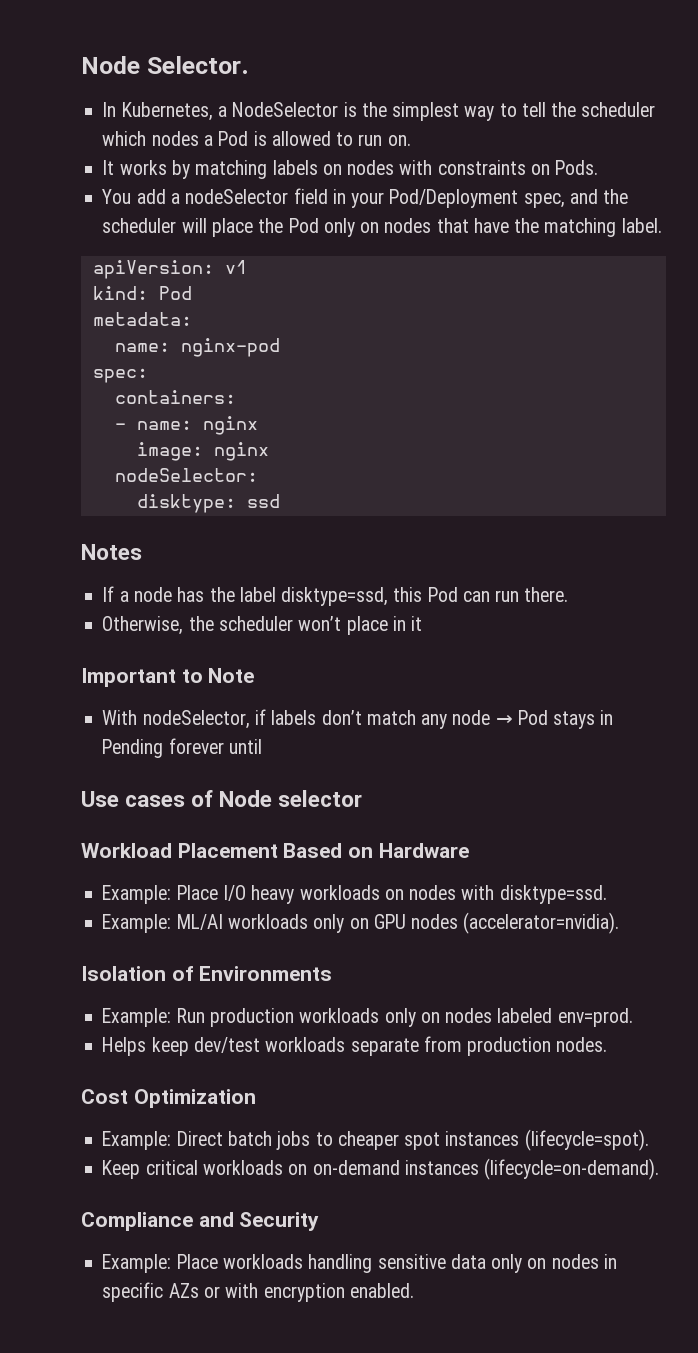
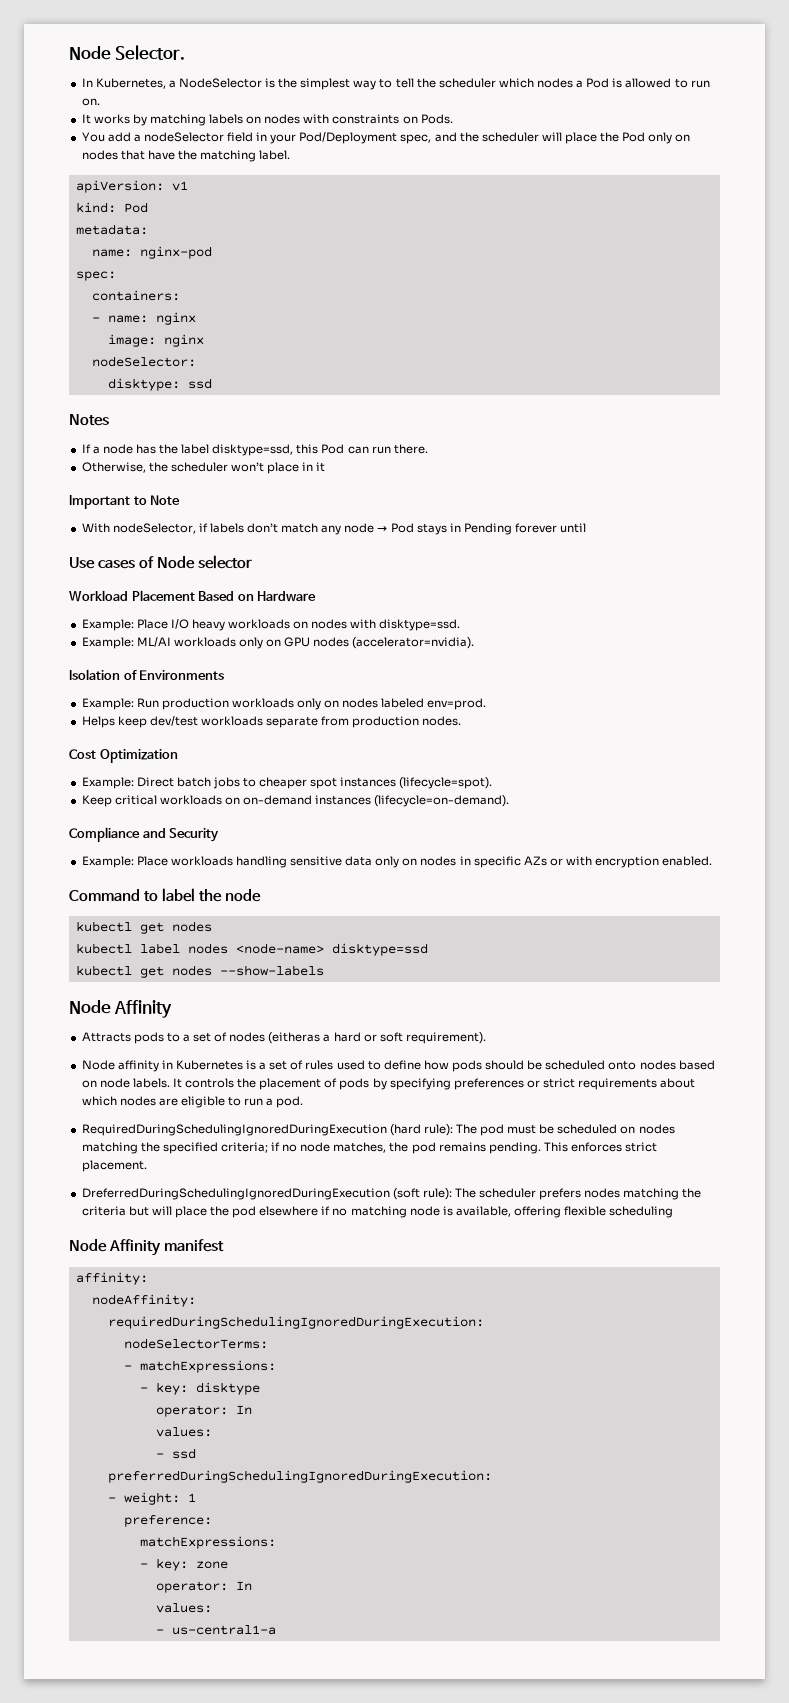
+ Command to label the node
+ kubectl get nodes
+ kubectl label nodes <node-name> disktype=ssd
+ kubectl get nodes --show-labels
+ Node Affinity
+ Attracts pods to a set of nodes (eitheras a hard or soft requirement).
+ Node affinity in Kubernetes is a set of rules used to define how pods should be scheduled onto nodes based on node labels. It controls the placement of pods by specifying preferences or strict requirements about which nodes are eligible to run a pod.
+ RequiredDuringSchedulingIgnoredDuringExecution (hard rule): The pod must be scheduled on nodes matching the specified criteria; if no node matches, the pod remains pending. This enforces strict placement.
+ DreferredDuringSchedulingIgnoredDuringExecution (soft rule): The scheduler prefers nodes matching the criteria but will place the pod elsewhere if no matching node is available, offering flexible scheduling
+ Node Affinity manifest
+ affinity:
+ nodeAffinity:
+ requiredDuringSchedulingIgnoredDuringExecution:
+ nodeSelectorTerms:
+ - matchExpressions:
+ - key: disktype
+ operator: In
+ values:
+ - ssd
+ preferredDuringSchedulingIgnoredDuringExecution:
+ - weight: 1
+ preference:
+ matchExpressions:
+ - key: zone
+ operator: In
+ values:
+ - us-central1-a

